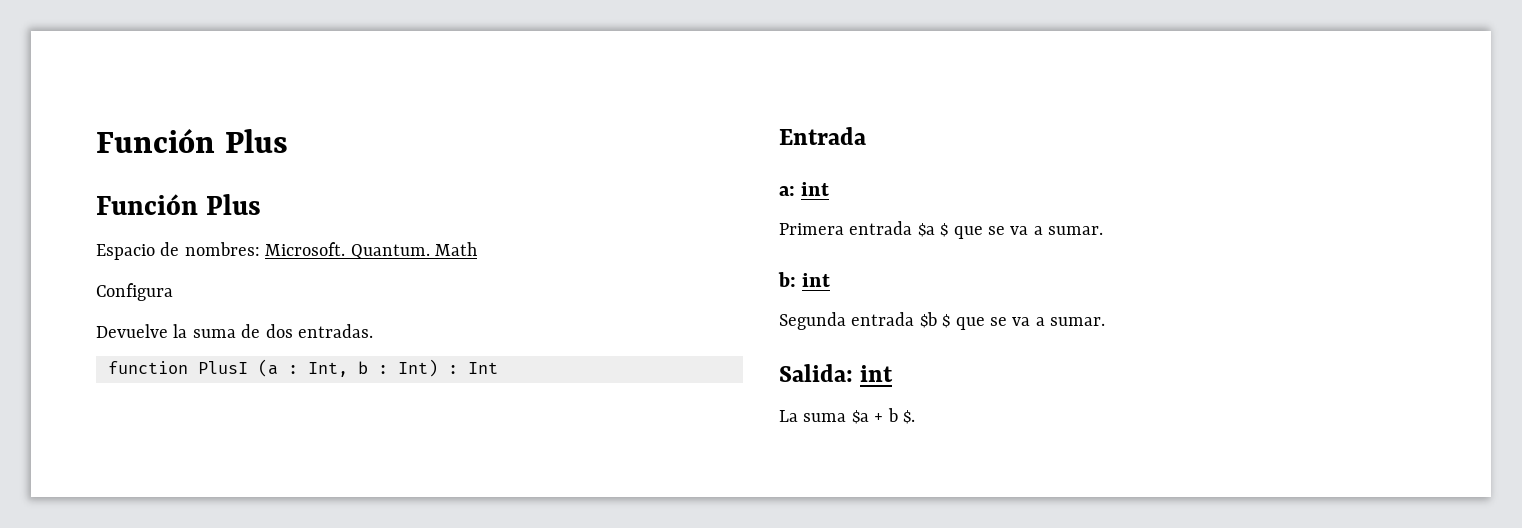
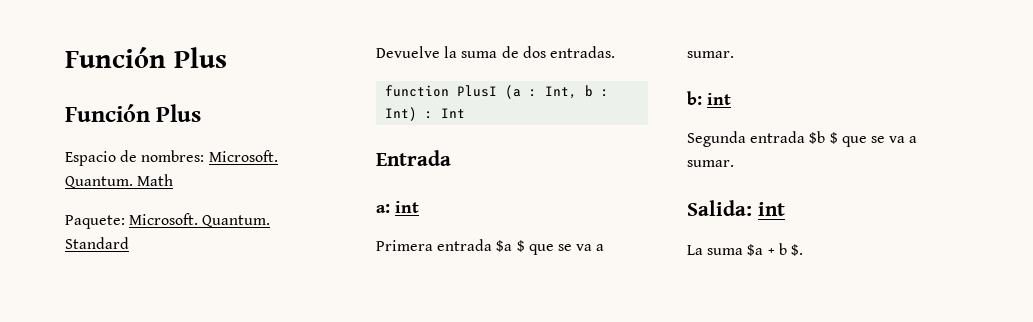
- Configura
+ Paquete: Microsoft. Quantum. Standard

